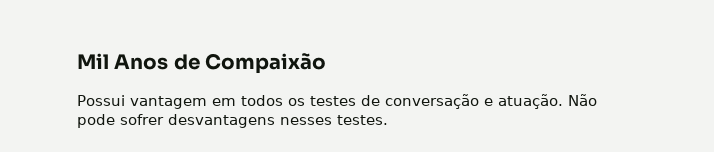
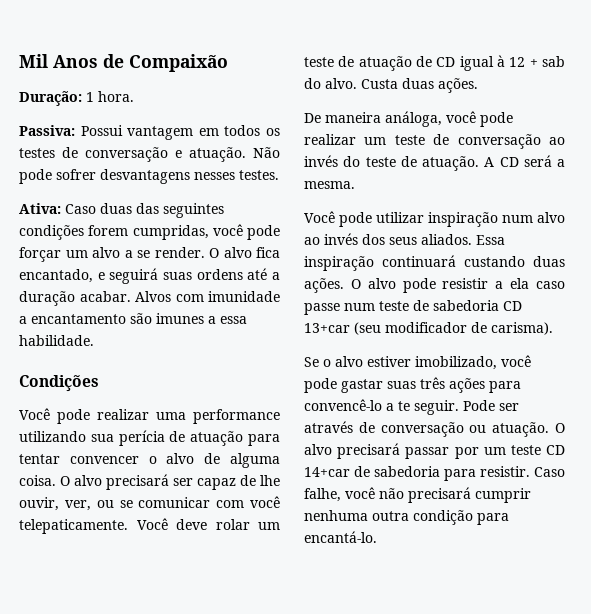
- Possui vantagem em todos os testes de conversação e atuação.
+ Duração: 1 hora.
+ Passiva: Possui vantagem em todos os testes de conversação e atuação.
+ Ativa: Caso duas das seguintes condições forem cumpridas, você pode forçar um alvo a se render. O alvo fica encantado, e seguirá suas ordens até a duração acabar. Alvos com imunidade a encantamento são imunes a essa habilidade.
+ Condições
+ Você pode realizar uma performance utilizando sua perícia de atuação para tentar convencer o alvo de alguma coisa. O alvo precisará ser capaz de lhe ouvir, ver, ou se comunicar com você telepaticamente. Você deve rolar um teste de atuação de CD igual à 12 + sab do alvo. Custa duas ações.
+ De maneira análoga, você pode realizar um teste de conversação ao invés do teste de atuação. A CD será a mesma.
+ Você pode utilizar inspiração num alvo ao invés dos seus aliados. Essa inspiração continuará custando duas ações. O alvo pode resistir a ela caso passe num teste de sabedoria CD 13+car (seu modificador de carisma).
+ Se o alvo estiver imobilizado, você pode gastar suas três ações para convencê-lo a te seguir. Pode ser através de conversação ou atuação. O alvo precisará passar por um teste CD 14+car de sabedoria para resistir. Caso falhe, você não precisará cumprir nenhuma outra condição para encantá-lo.

